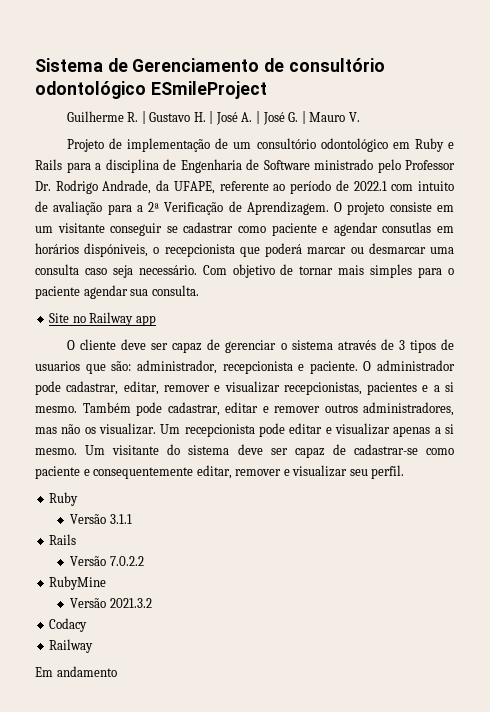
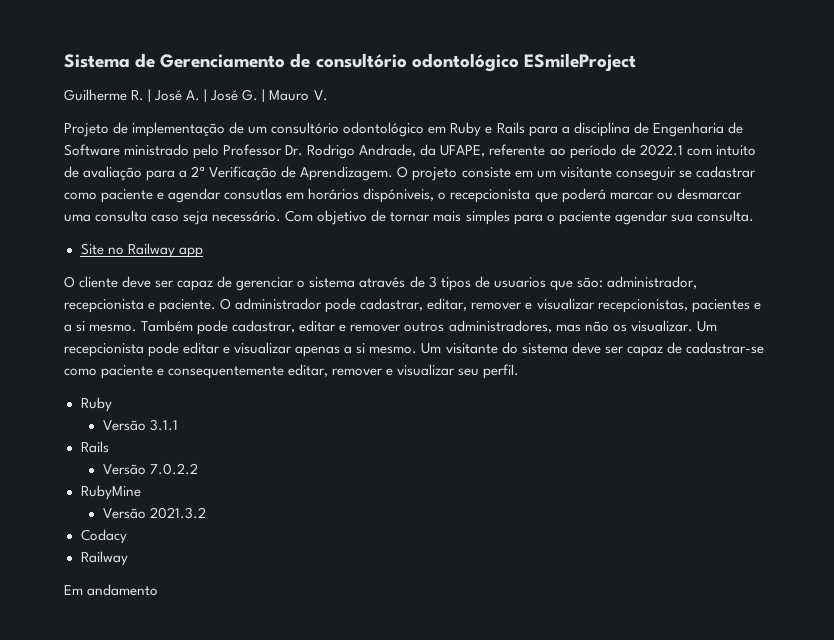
- Guilherme R. | Gustavo H. | José A. | José G. | Mauro V.
+ Guilherme R. | José A. | José G. | Mauro V.

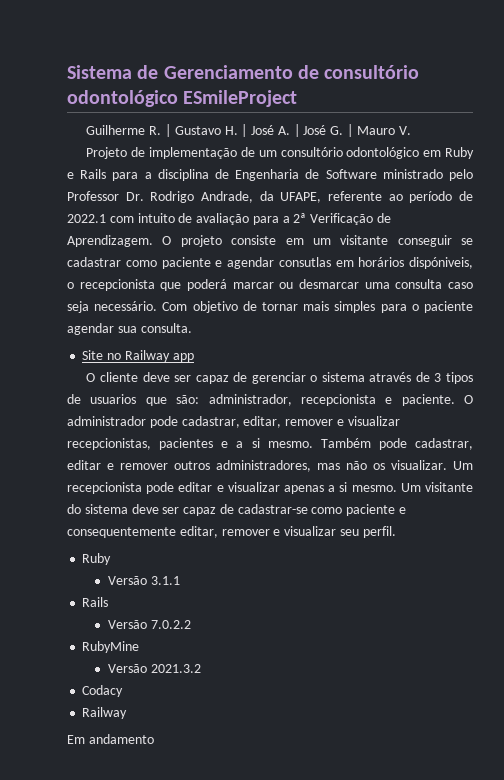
- Guilherme R. | José A. | José G. | Mauro V.
+ Guilherme R. | Gustavo H. | José A. | José G. | Mauro V.

